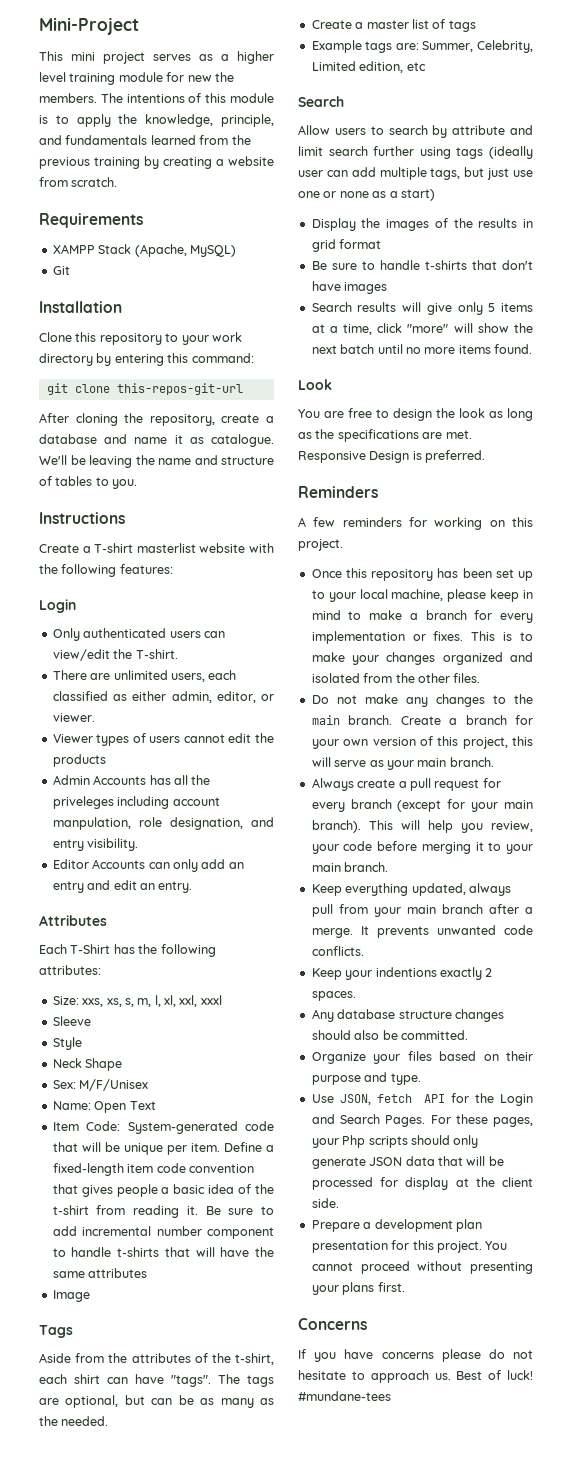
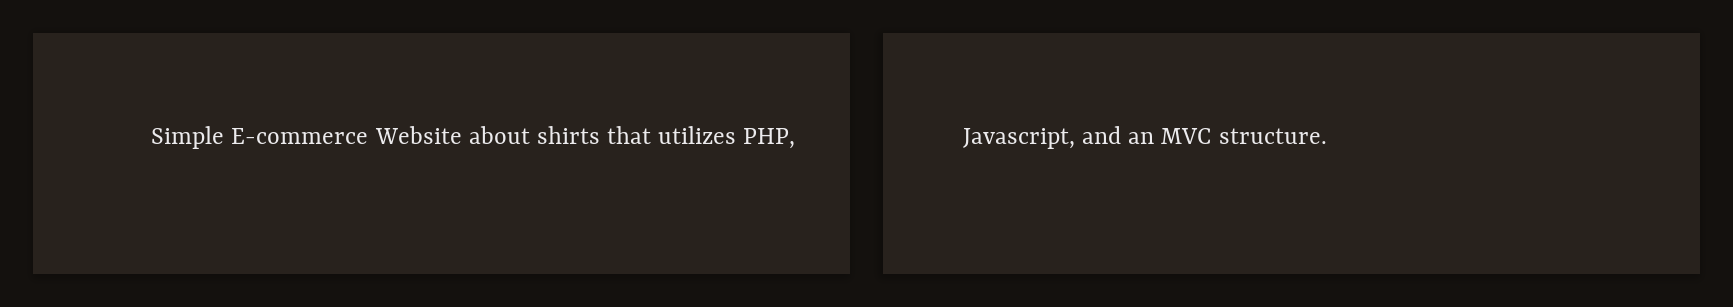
- Mini-Project
- This mini project serves as a higher level training module for new the members. The intentions of this module is to apply the knowledge, principle, and fundamentals learned from the previous training by creating a website from scratch.
- Requirements
- XAMPP Stack (Apache, MySQL)
- Git
- Installation
- Clone this repository to your work directory by entering this command:
- git clone this-repos-git-url
- After cloning the repository, create a database and name it as catalogue. We'll be leaving the name and structure of tables to you.
- Instructions
- Create a T-shirt masterlist website with the following features:
- Login
- Only authenticated users can view/edit the T-shirt.
- There are unlimited users, each classified as either admin, editor, or viewer.
- Viewer types of users cannot edit the products
- Admin Accounts has all the priveleges including account manpulation, role designation, and entry visibility.
- Editor Accounts can only add an entry and edit an entry.
- Attributes
- Each T-Shirt has the following attributes:
- Size: xxs, xs, s, m, l, xl, xxl, xxxl
- Sleeve
- Style
- Neck Shape
- Sex: M/F/Unisex
- Name: Open Text
- Item Code: System-generated code that will be unique per item. Define a fixed-length item code convention that gives people a basic idea of the t-shirt from reading it. Be sure to add incremental number component to handle t-shirts that will have the same attributes
- Image
- Tags
- Aside from the attributes of the t-shirt, each shirt can have "tags". The tags are optional, but can be as many as the needed.
- Create a master list of tags
- Example tags are: Summer, Celebrity, Limited edition, etc
- Search
- Allow users to search by attribute and limit search further using tags (ideally user can add multiple tags, but just use one or none as a start)
- Display the images of the results in grid format
- Be sure to handle t-shirts that don't have images
- Search results will give only 5 items at a time, click "more" will show the next batch until no more items found.
- Look
- You are free to design the look as long as the specifications are met. Responsive Design is preferred.
- Reminders
- A few reminders for working on this project.
- Once this repository has been set up to your local machine, please keep in mind to make a branch for every implementation or fixes. This is to make your changes organized and isolated from the other files.
- Do not make any changes to the main branch. Create a branch for your own version of this project, this will serve as your main branch.
- Always create a pull request for every branch (except for your main branch). This will help you review, your code before merging it to your main branch.
- Keep everything updated, always pull from your main branch after a merge. It prevents unwanted code conflicts.
- Keep your indentions exactly 2 spaces.
- Any database structure changes should also be committed.
- Organize your files based on their purpose and type.
- Use JSON, fetch API for the Login and Search Pages. For these pages, your Php scripts should only generate JSON data that will be processed for display at the client side.
- Prepare a development plan presentation for this project. You cannot proceed without presenting your plans first.
- Concerns
- If you have concerns please do not hesitate to approach us. Best of luck! #mundane-tees
+ Simple E-commerce Website about shirts that utilizes PHP, Javascript, and an MVC structure.

